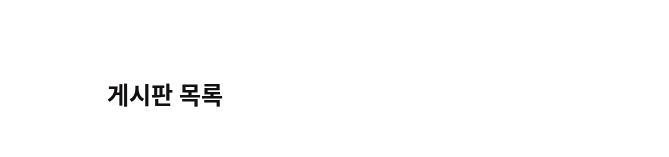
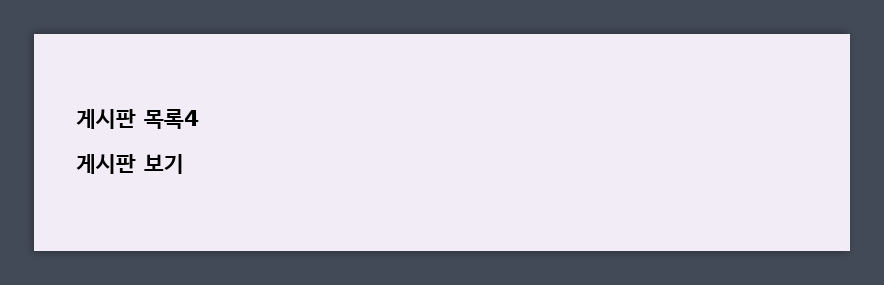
- 게시판 목록
+ 게시판 목록4
+ 게시판 보기

